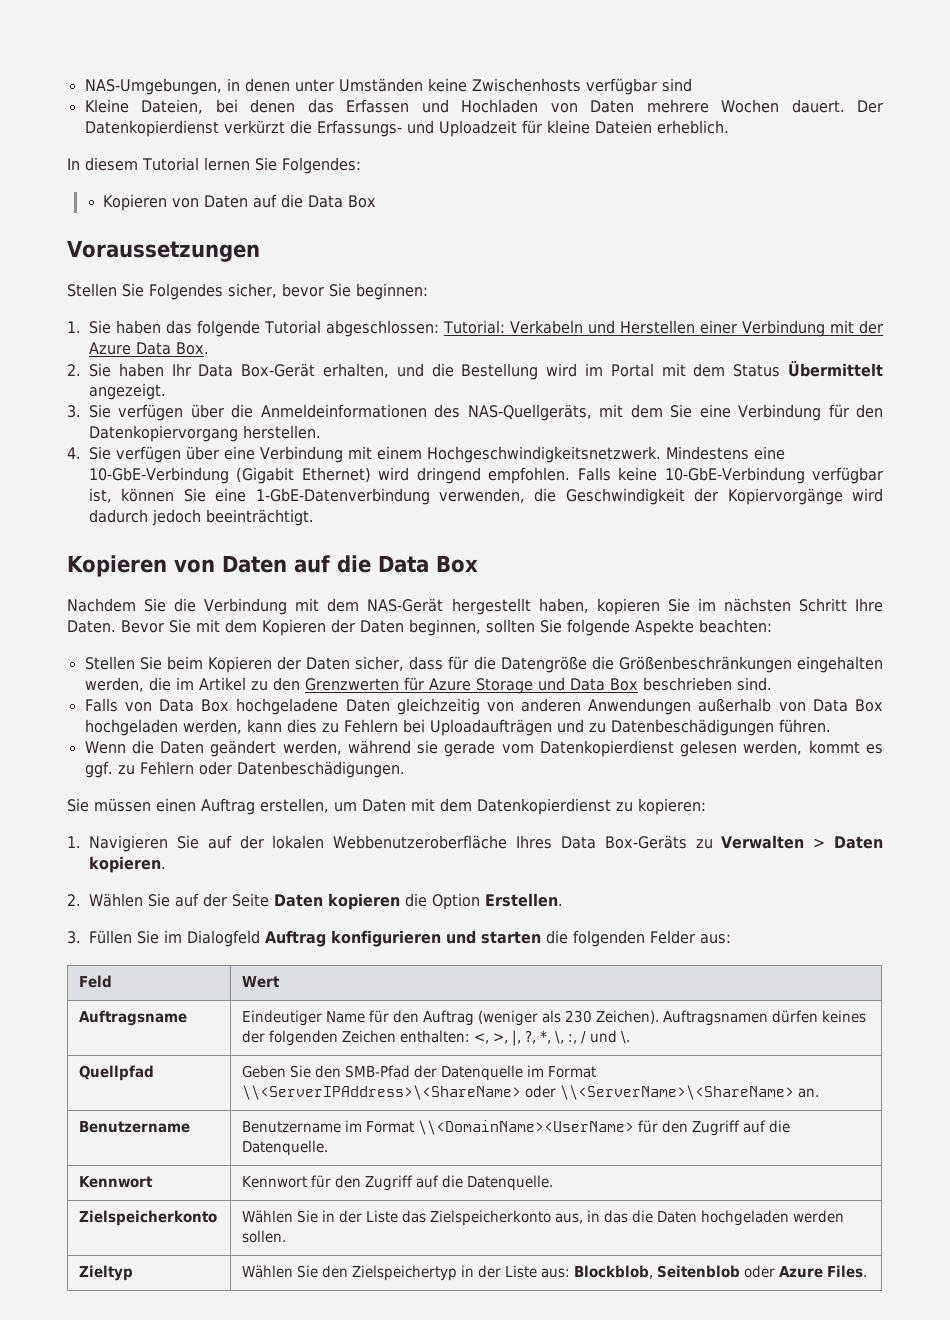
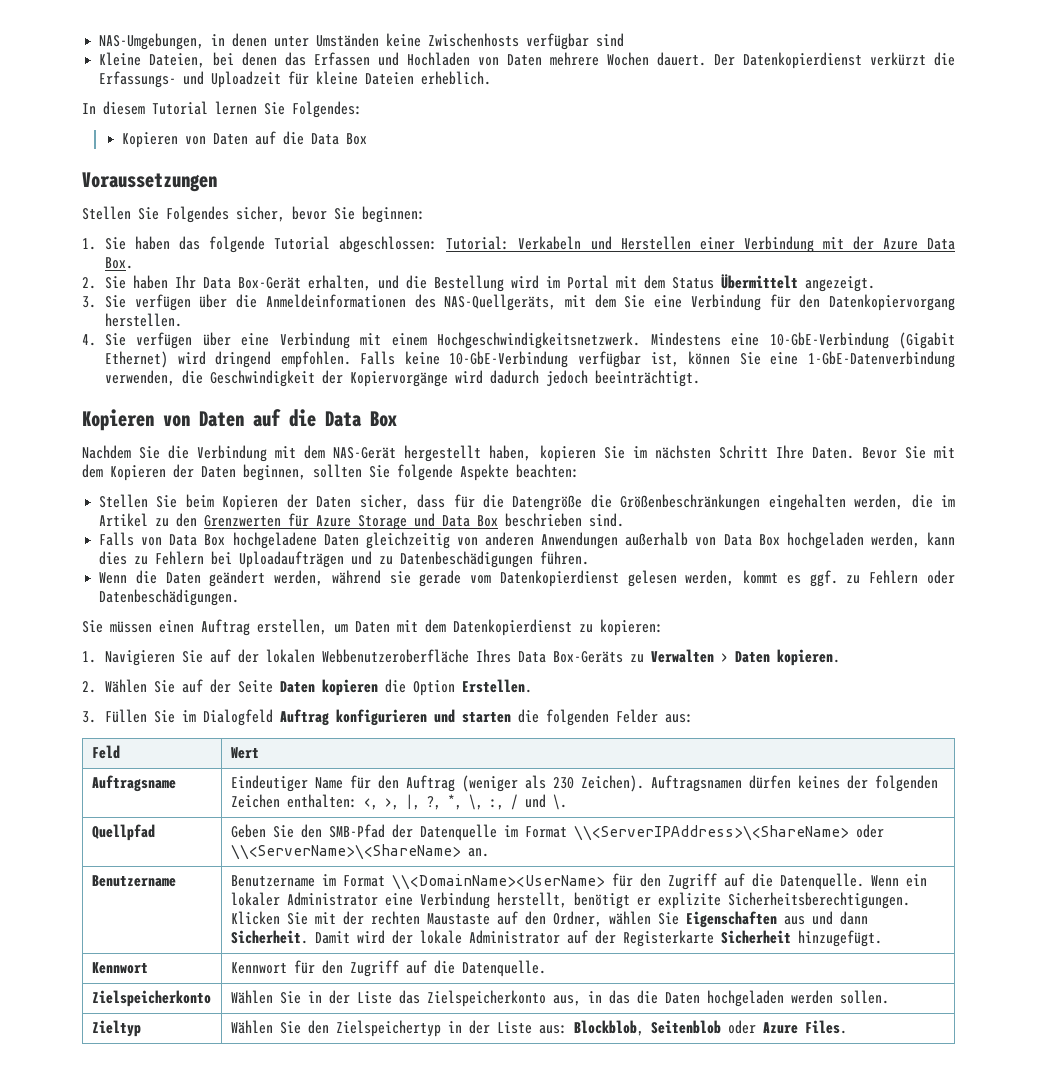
+ Wenn ein lokaler Administrator eine Verbindung herstellt, benötigt er explizite Sicherheitsberechtigungen. Klicken Sie mit der rechten Maustaste auf den Ordner, wählen Sie Eigenschaften aus und dann Sicherheit. Damit wird der lokale Administrator auf der Registerkarte Sicherheit hinzugefügt.

